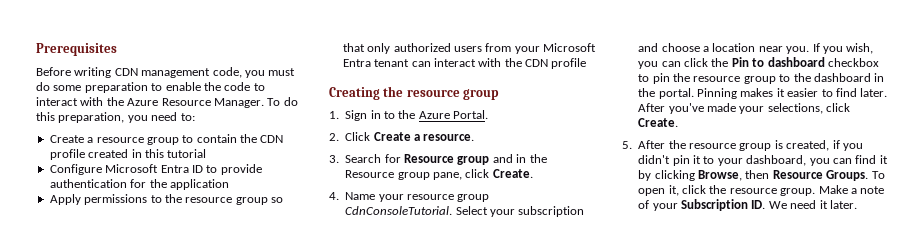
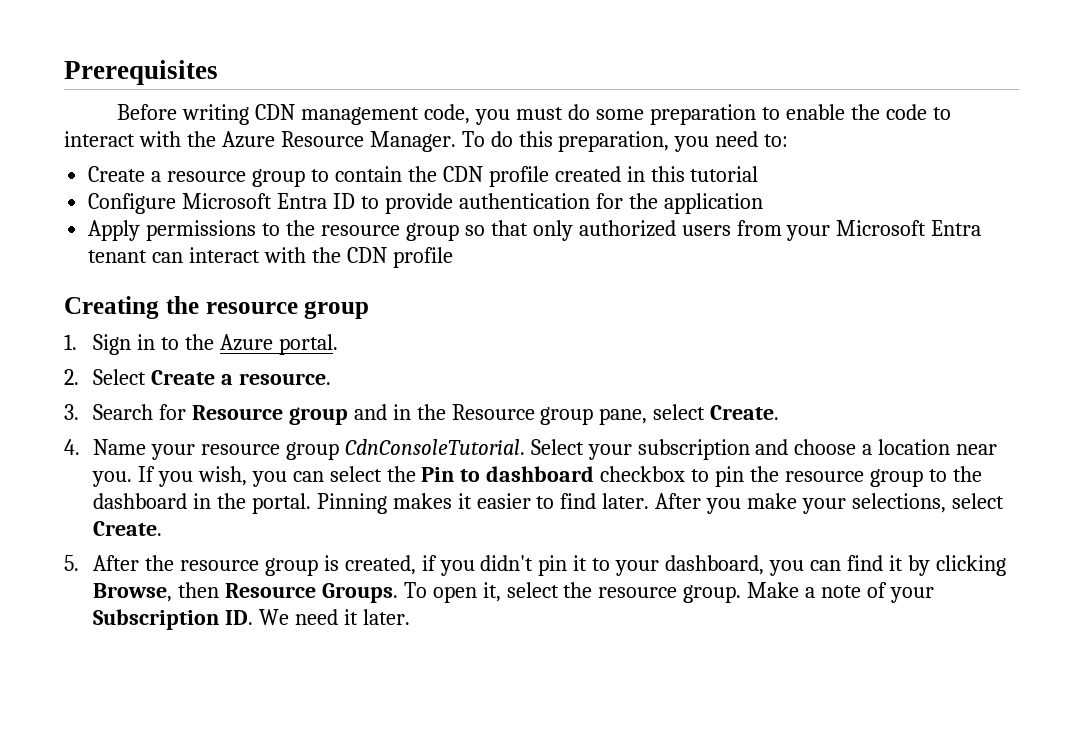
- 1. Sign in to the Azure Portal.
+ 1. Sign in to the Azure portal.
- 2. Click Create a resource.
+ 2. Select Create a resource.
- 3. Search for Resource group and in the Resource group pane, click Create.
+ 3. Search for Resource group and in the Resource group pane, select Create.
- If you wish, you can click the Pin to dashboard checkbox to pin the resource group to the dashboard in the portal.
+ If you wish, you can select the Pin to dashboard checkbox to pin the resource group to the dashboard in the portal.
- After you've made your selections, click Create.
+ After you make your selections, select Create.
- To open it, click the resource group.
+ To open it, select the resource group.

